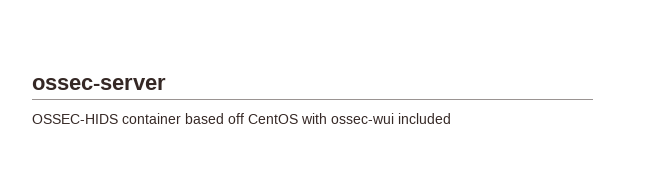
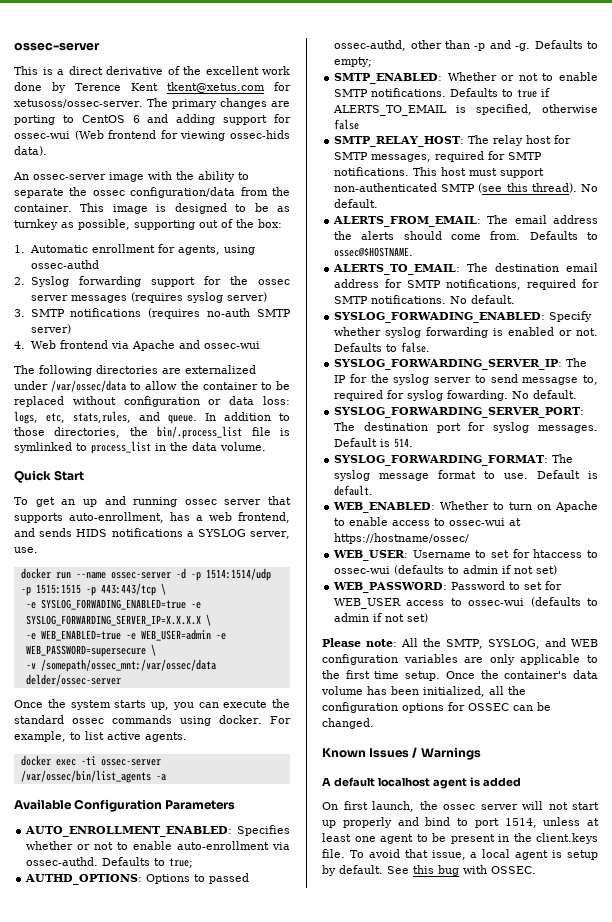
- OSSEC-HIDS container based off CentOS with ossec-wui included
+ This is a direct derivative of the excellent work done by Terence Kent tkent@xetus.com for xetusoss/ossec-server. The primary changes are porting to CentOS 6 and adding support for ossec-wui (Web frontend for viewing ossec-hids data).
+ An ossec-server image with the ability to separate the ossec configuration/data from the container. This image is designed to be as turnkey as possible, supporting out of the box:
+ 1. Automatic enrollment for agents, using ossec-authd
+ 2. Syslog forwarding support for the ossec server messages (requires syslog server)
+ 3. SMTP notifications (requires no-auth SMTP server)
+ 4. Web frontend via Apache and ossec-wui
+ The following directories are externalized under /var/ossec/data to allow the container to be replaced without configuration or data loss: logs, etc, stats,rules, and queue. In addition to those directories, the bin/.process_list file is symlinked to process_list in the data volume.
+ Quick Start
+ To get an up and running ossec server that supports auto-enrollment, has a web frontend, and sends HIDS notifications a SYSLOG server, use.
+ docker run --name ossec-server -d -p 1514:1514/udp -p 1515:1515 -p 443:443/tcp \
+ -e SYSLOG_FORWADING_ENABLED=true -e SYSLOG_FORWARDING_SERVER_IP=X.X.X.X \
+ -e WEB_ENABLED=true -e WEB_USER=admin -e WEB_PASSWORD=supersecure \
+ -v /somepath/ossec_mnt:/var/ossec/data delder/ossec-server
+ Once the system starts up, you can execute the standard ossec commands using docker. For example, to list active agents.
+ docker exec -ti ossec-server /var/ossec/bin/list_agents -a
+ Available Configuration Parameters
+ AUTO_ENROLLMENT_ENABLED: Specifies whether or not to enable auto-enrollment via ossec-authd. Defaults to true;
+ AUTHD_OPTIONS: Options to passed ossec-authd, other than -p and -g. Defaults to empty;
+ SMTP_ENABLED: Whether or not to enable SMTP notifications. Defaults to true if ALERTS_TO_EMAIL is specified, otherwise false
+ SMTP_RELAY_HOST: The relay host for SMTP messages, required for SMTP notifications. This host must support non-authenticated SMTP (see this thread). No default.
+ ALERTS_FROM_EMAIL: The email address the alerts should come from. Defaults to ossec@$HOSTNAME.
+ ALERTS_TO_EMAIL: The destination email address for SMTP notifications, required for SMTP notifications. No default.
+ SYSLOG_FORWADING_ENABLED: Specify whether syslog forwarding is enabled or not. Defaults to false.
+ SYSLOG_FORWARDING_SERVER_IP: The IP for the syslog server to send messagse to, required for syslog fowarding. No default.
+ SYSLOG_FORWARDING_SERVER_PORT: The destination port for syslog messages. Default is 514.
+ SYSLOG_FORWARDING_FORMAT: The syslog message format to use. Default is default.
+ WEB_ENABLED: Whether to turn on Apache to enable access to ossec-wui at https://hostname/ossec/
+ WEB_USER: Username to set for htaccess to ossec-wui (defaults to admin if not set)
+ WEB_PASSWORD: Password to set for WEB_USER access to ossec-wui (defaults to admin if not set)
+ Please note: All the SMTP, SYSLOG, and WEB configuration variables are only applicable to the first time setup. Once the container's data volume has been initialized, all the configuration options for OSSEC can be changed.
+ Known Issues / Warnings
+ A default localhost agent is added
+ On first launch, the ossec server will not start up properly and bind to port 1514, unless at least one agent to be present in the client.keys file. To avoid that issue, a local agent is setup by default. See this bug with OSSEC.

